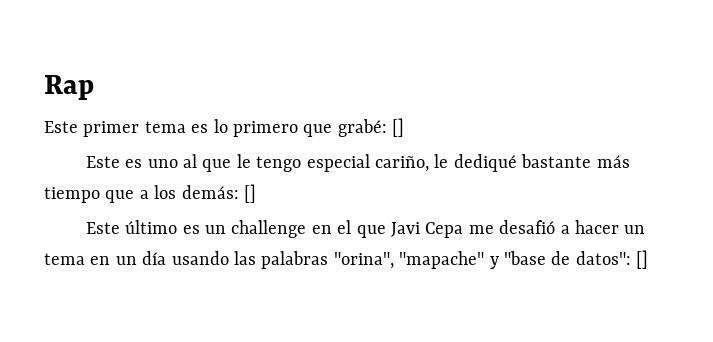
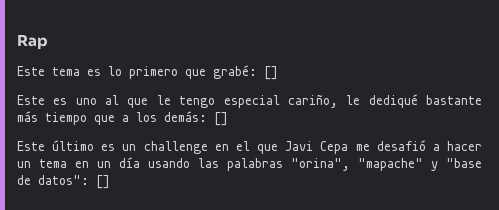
- Este primer tema es lo primero que grabé: []
+ Este tema es lo primero que grabé: []

